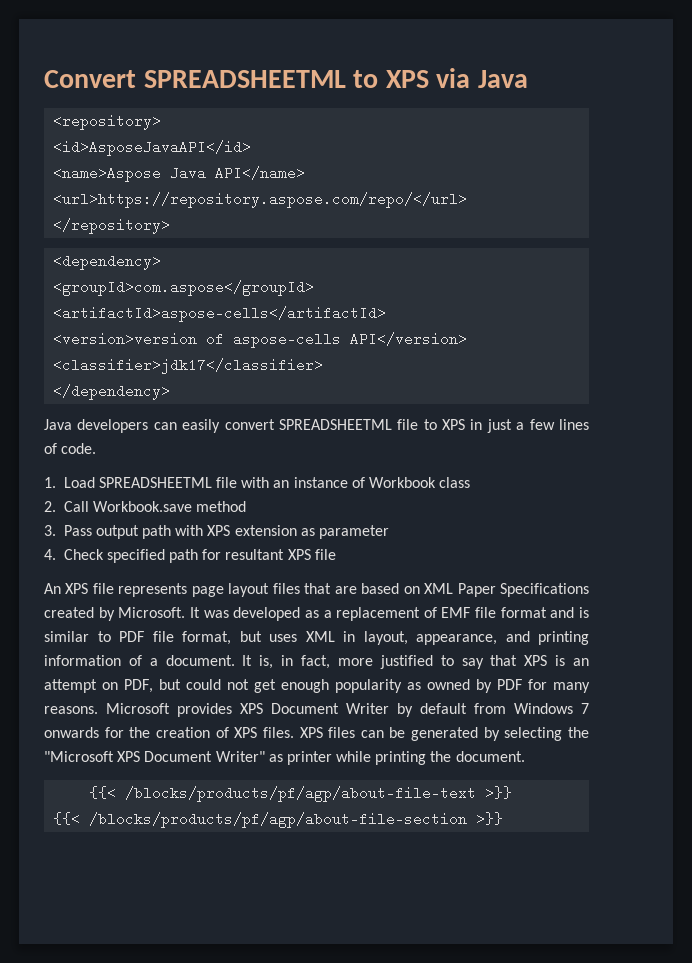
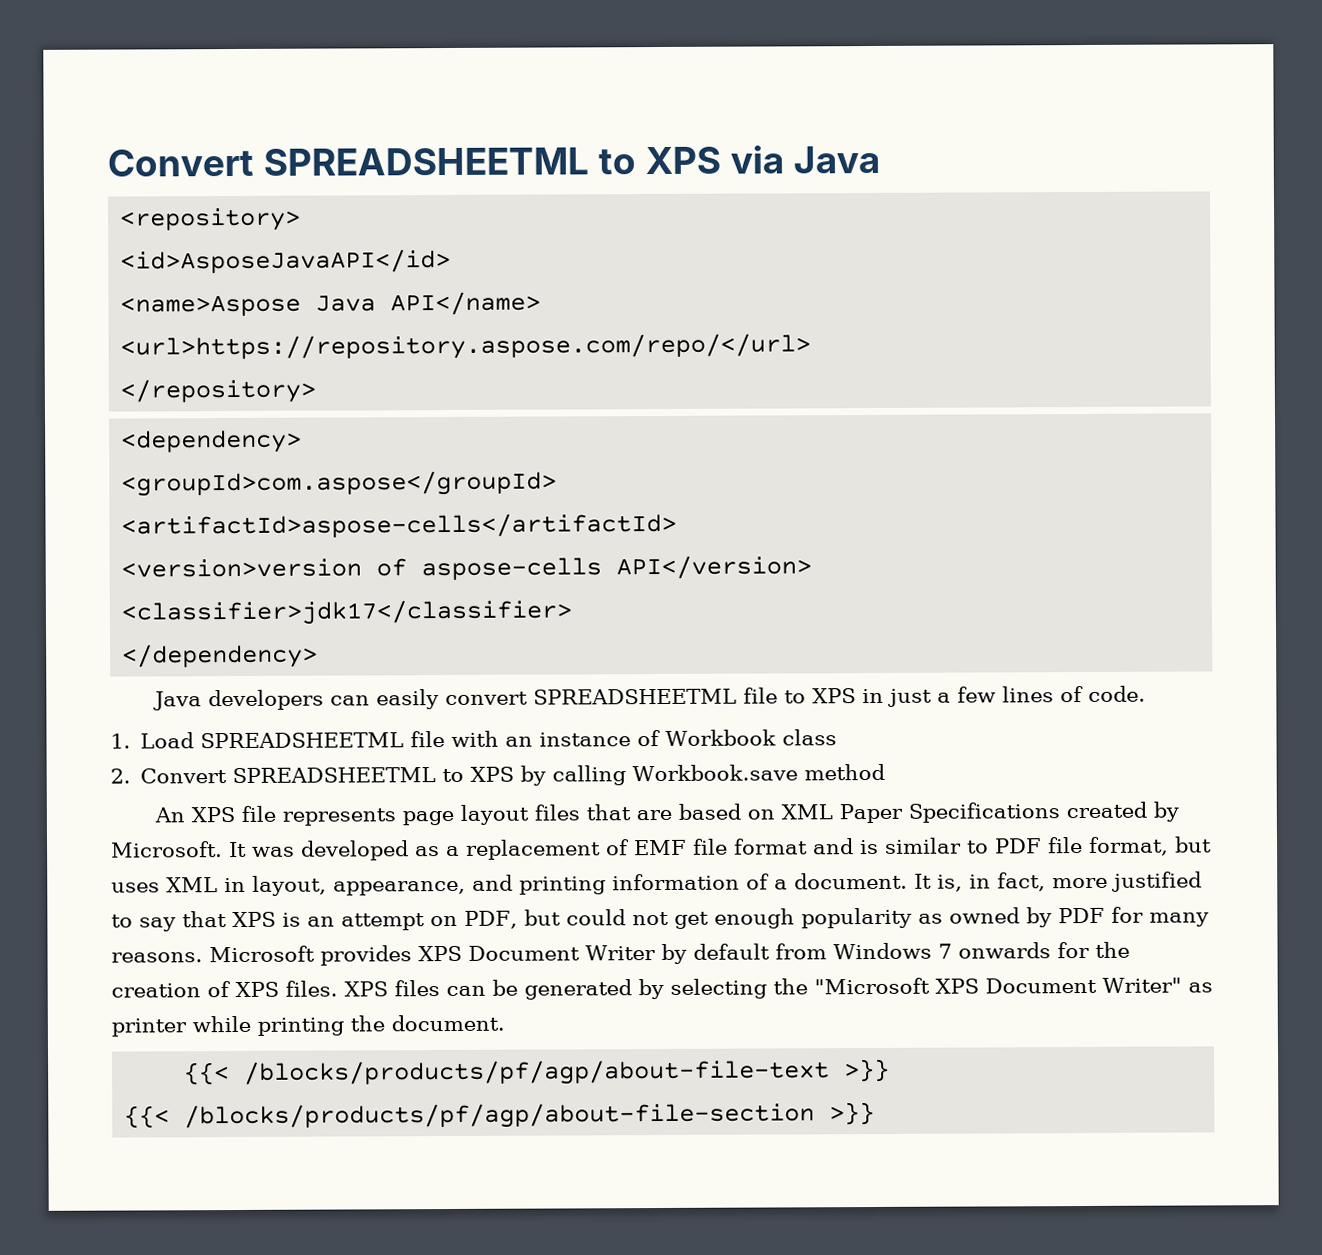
- 2. Call Workbook.save method
- 3. Pass output path with XPS extension as parameter
- 4. Check specified path for resultant XPS file
+ 2. Convert SPREADSHEETML to XPS by calling Workbook.save method

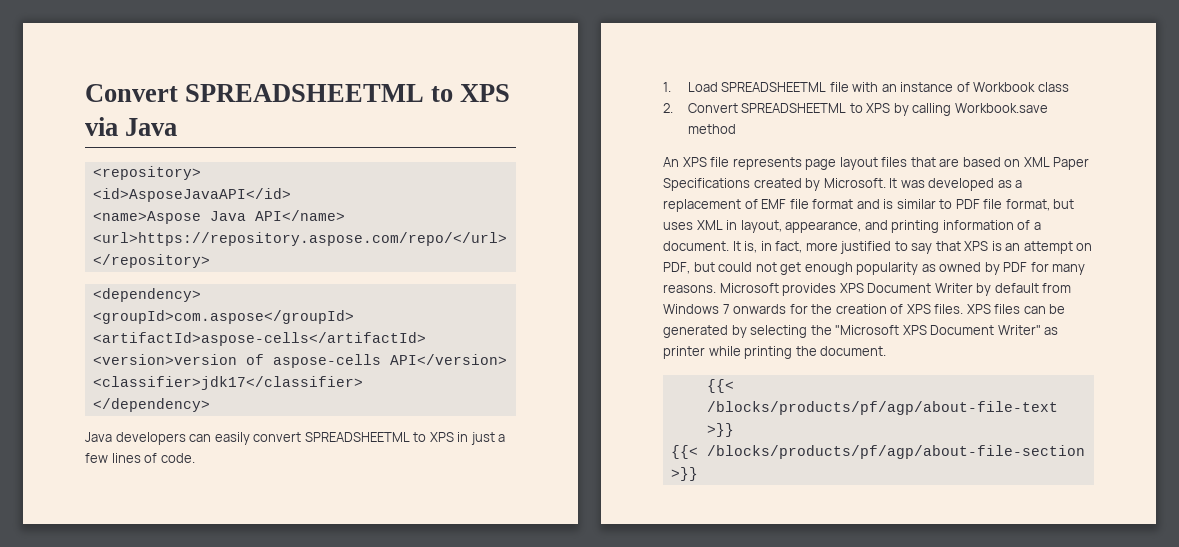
- Java developers can easily convert SPREADSHEETML file to XPS in just a few lines of code.
+ Java developers can easily convert SPREADSHEETML to XPS in just a few lines of code.

